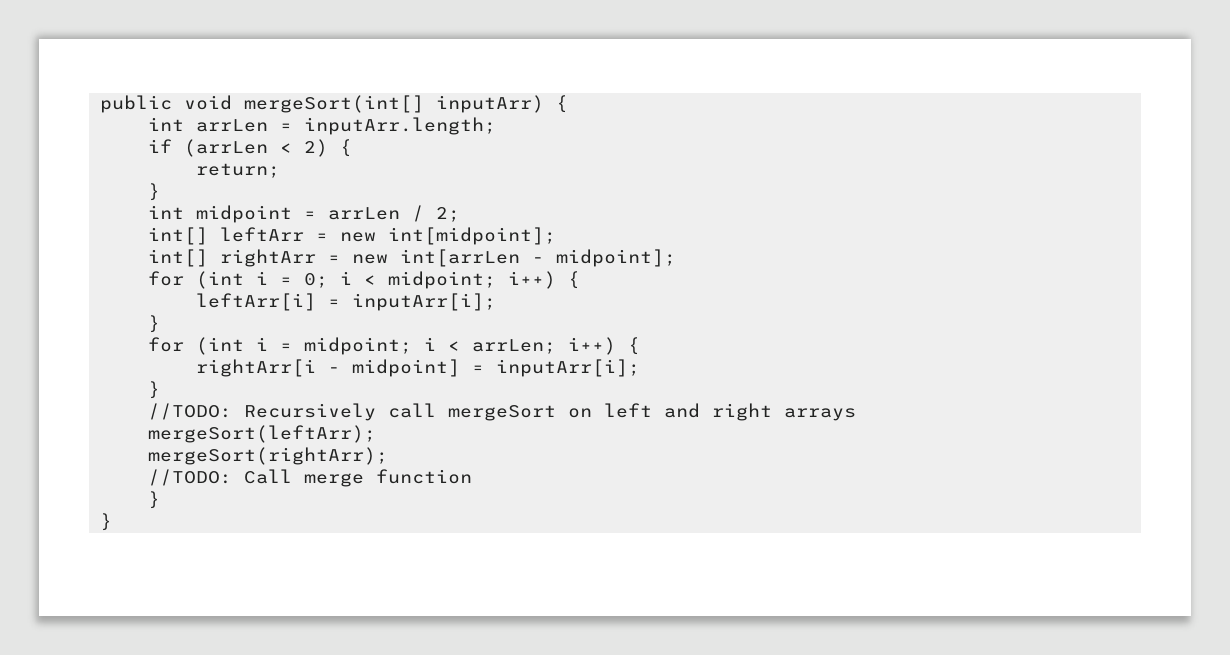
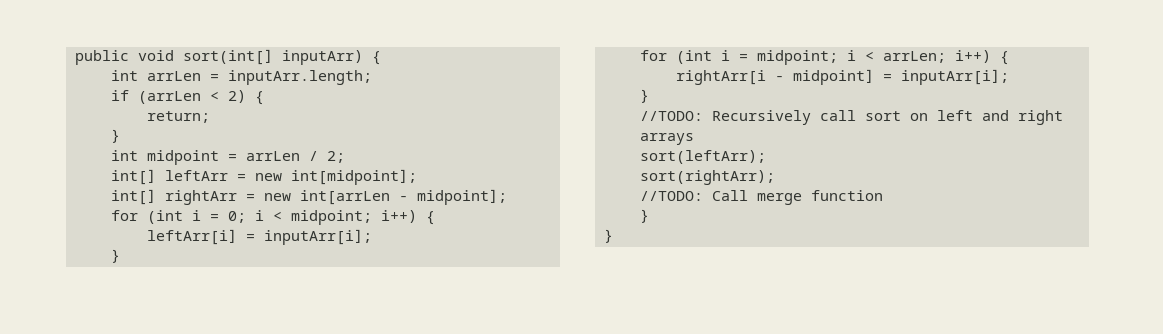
- public void mergeSort(int[] inputArr) {
+ public void sort(int[] inputArr) {
- //TODO: Recursively call mergeSort on left and right arrays
+ //TODO: Recursively call sort on left and right arrays
- mergeSort(leftArr);
- mergeSort(rightArr);
+ sort(leftArr);
+ sort(rightArr);

